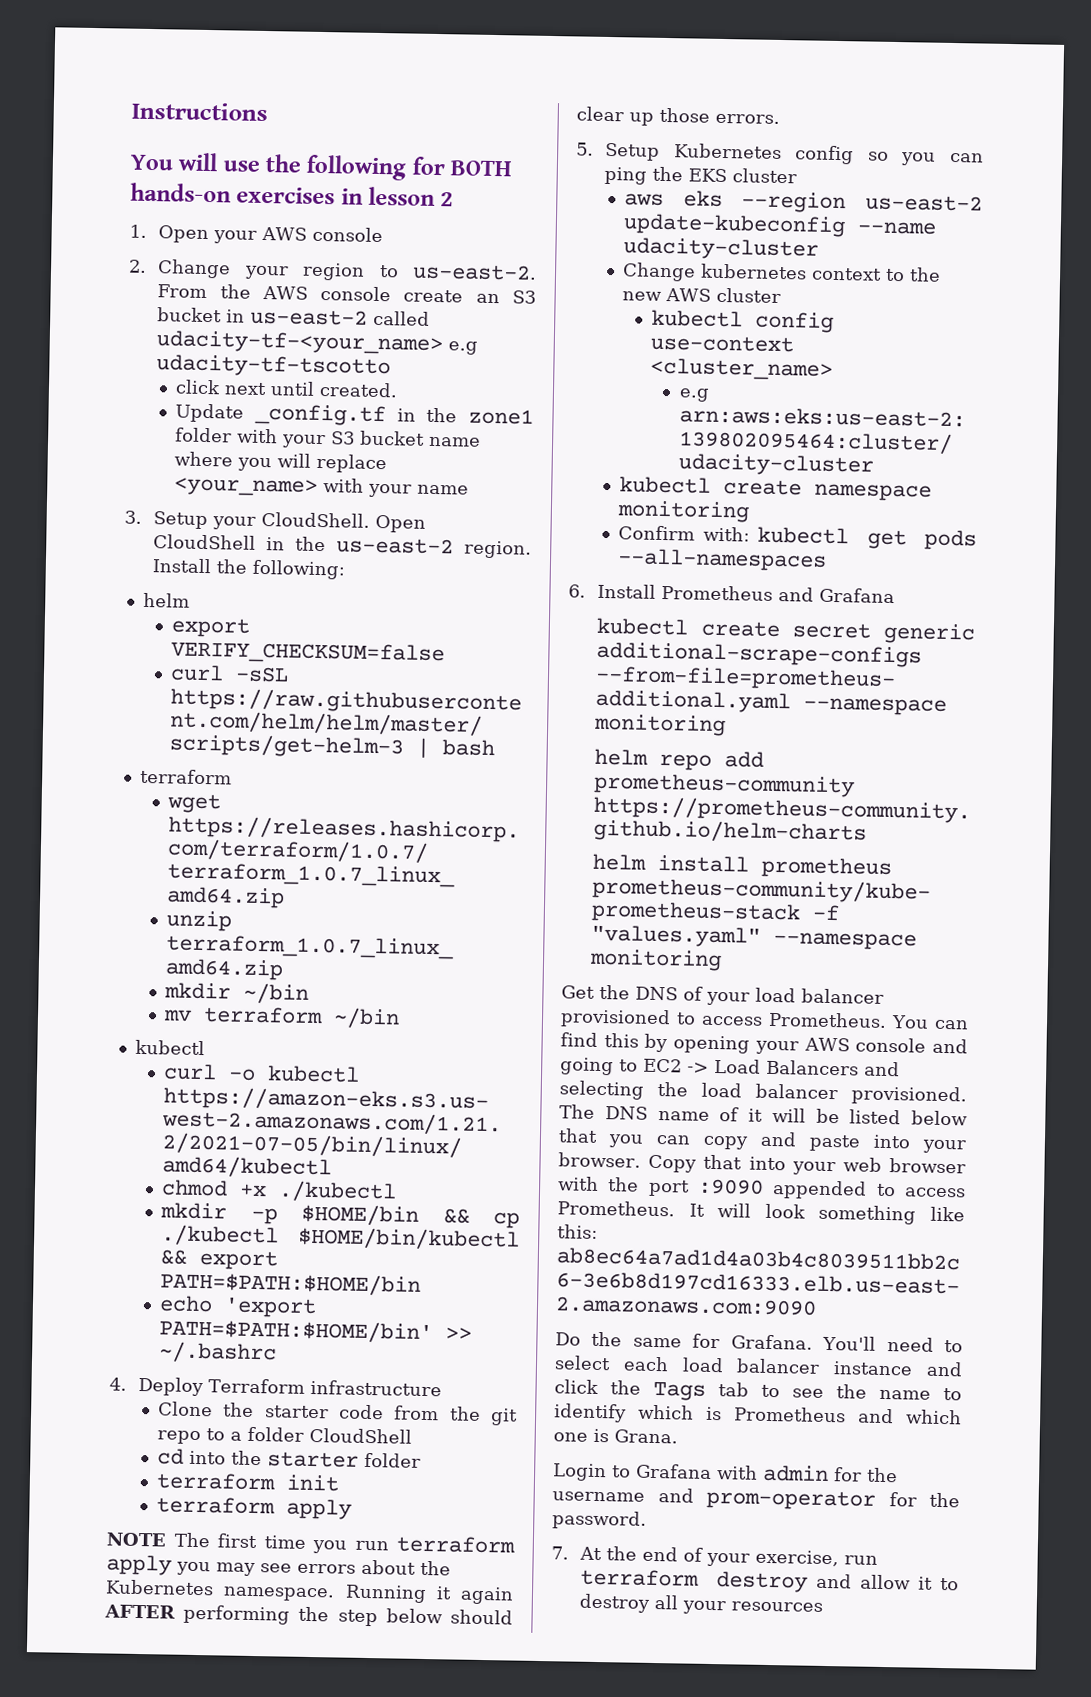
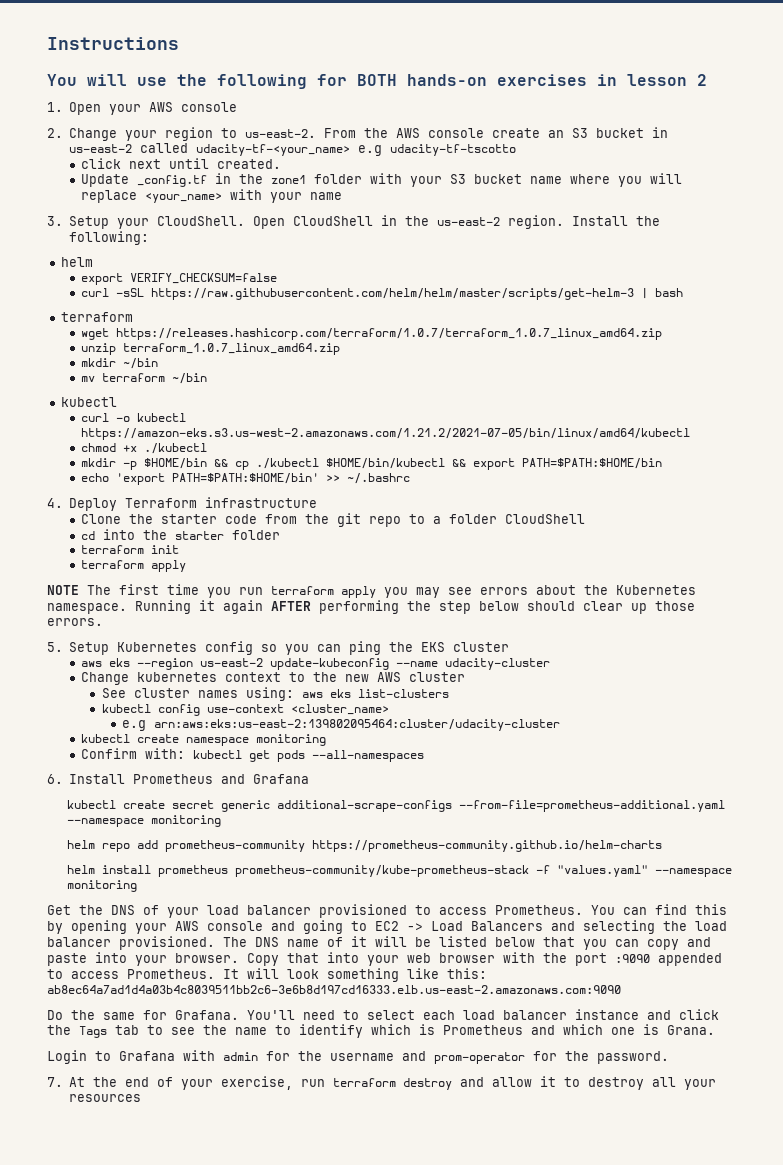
+ See cluster names using: aws eks list-clusters

